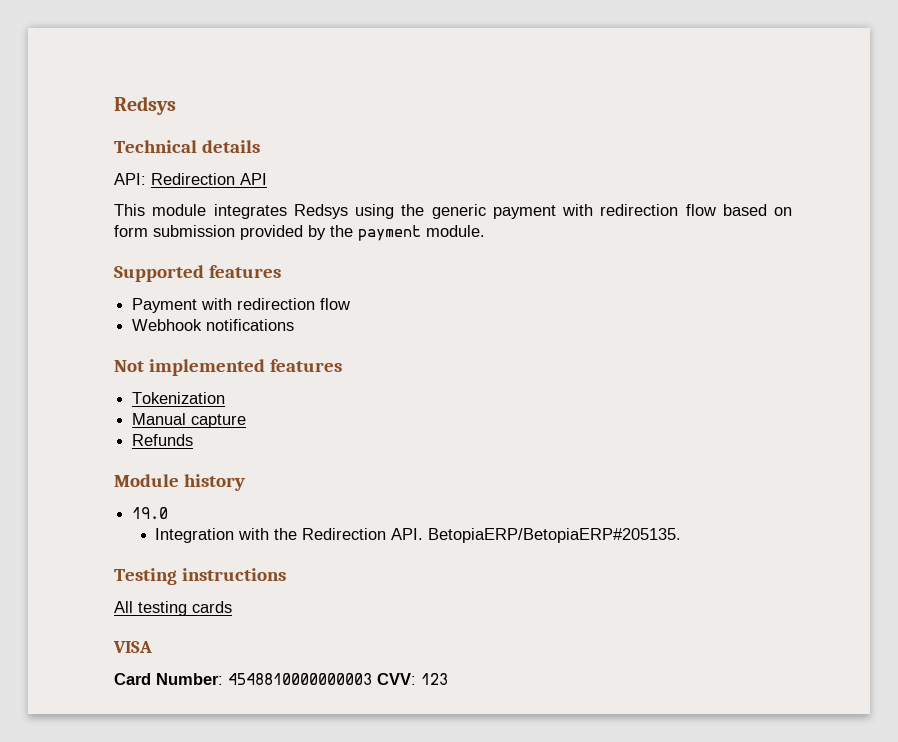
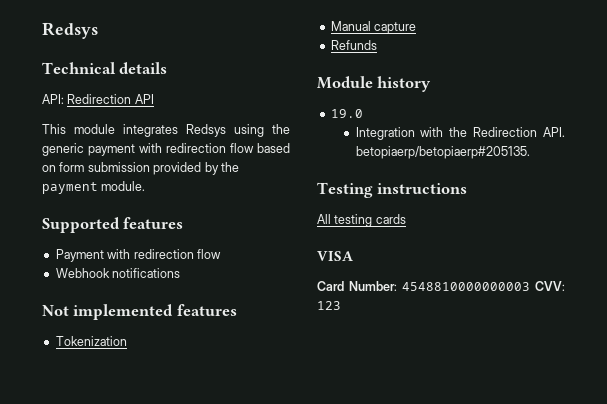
- Integration with the Redirection API. BetopiaERP/BetopiaERP#205135.
+ Integration with the Redirection API. betopiaerp/betopiaerp#205135.

